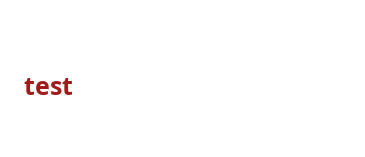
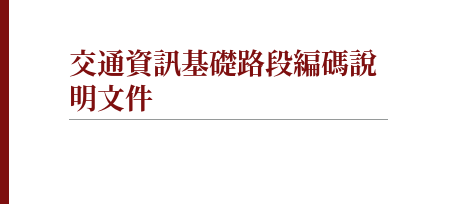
- test
+ 交通資訊基礎路段編碼說明文件

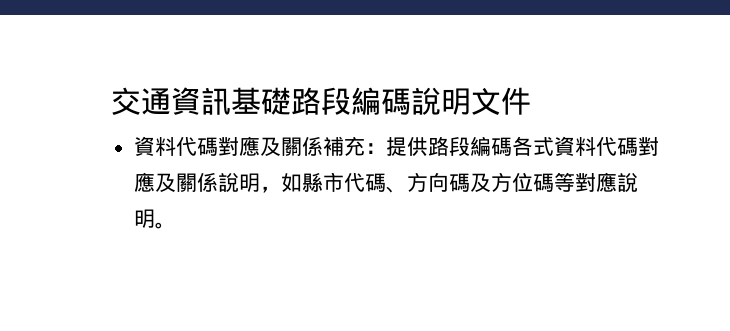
+ 資料代碼對應及關係補充：提供路段編碼各式資料代碼對應及關係說明，如縣市代碼、方向碼及方位碼等對應說明。

